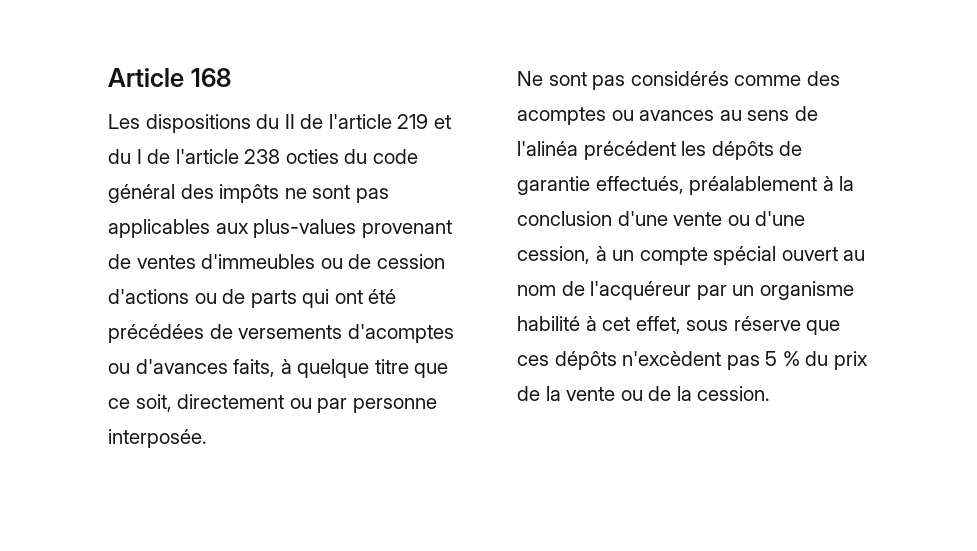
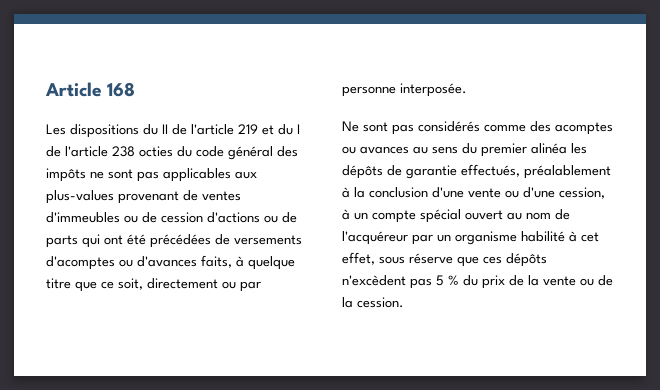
- Ne sont pas considérés comme des acomptes ou avances au sens de l'alinéa précédent les dépôts de garantie effectués, préalablement à la conclusion d'une vente ou d'une cession, à un compte spécial ouvert au nom de l'acquéreur par un organisme habilité à cet effet, sous réserve que ces dépôts n'excèdent pas 5 % du prix de la vente ou de la cession.
+ Ne sont pas considérés comme des acomptes ou avances au sens du premier alinéa les dépôts de garantie effectués, préalablement à la conclusion d'une vente ou d'une cession, à un compte spécial ouvert au nom de l'acquéreur par un organisme habilité à cet effet, sous réserve que ces dépôts n'excèdent pas 5 % du prix de la vente ou de la cession.

